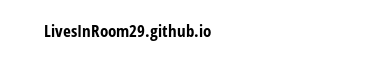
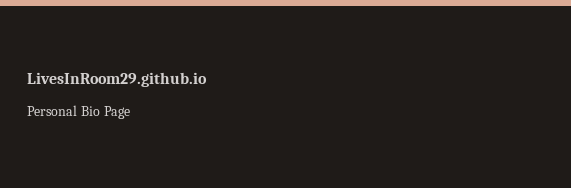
+ Personal Bio Page

